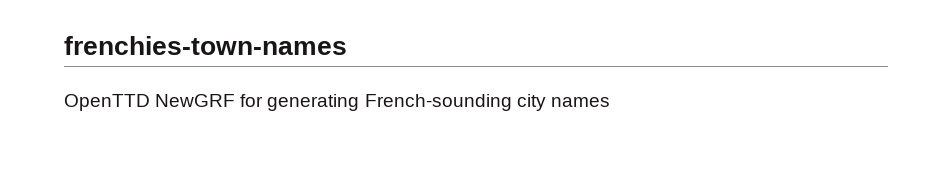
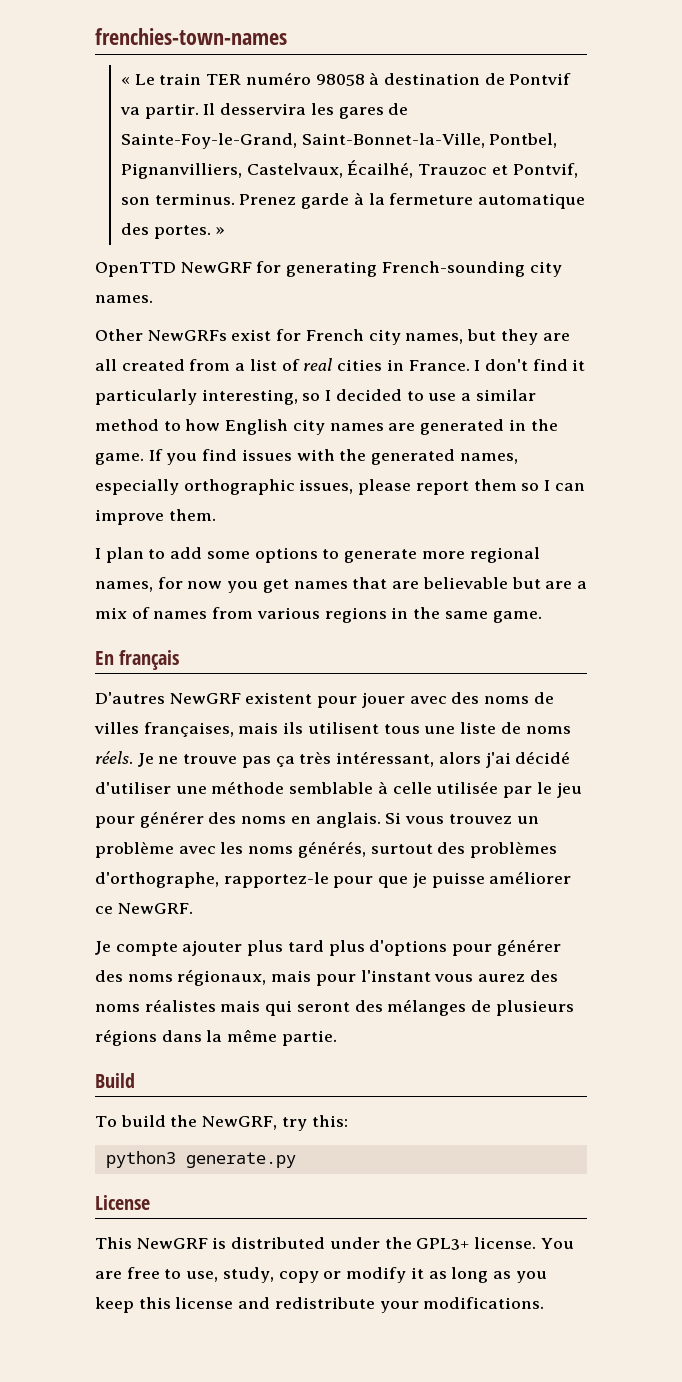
+ « Le train TER numéro 98058 à destination de Pontvif va partir. Il desservira les gares de Sainte-Foy-le-Grand, Saint-Bonnet-la-Ville, Pontbel, Pignanvilliers, Castelvaux, Écailhé, Trauzoc et Pontvif, son terminus. Prenez garde à la fermeture automatique des portes. »
- OpenTTD NewGRF for generating French-sounding city names
+ OpenTTD NewGRF for generating French-sounding city names.
+ Other NewGRFs exist for French city names, but they are all created from a list of real cities in France. I don't find it particularly interesting, so I decided to use a similar method to how English city names are generated in the game. If you find issues with the generated names, especially orthographic issues, please report them so I can improve them.
+ I plan to add some options to generate more regional names, for now you get names that are believable but are a mix of names from various regions in the same game.
+ En français
+ D'autres NewGRF existent pour jouer avec des noms de villes françaises, mais ils utilisent tous une liste de noms réels. Je ne trouve pas ça très intéressant, alors j'ai décidé d'utiliser une méthode semblable à celle utilisée par le jeu pour générer des noms en anglais. Si vous trouvez un problème avec les noms générés, surtout des problèmes d'orthographe, rapportez-le pour que je puisse améliorer ce NewGRF.
+ Je compte ajouter plus tard plus d'options pour générer des noms régionaux, mais pour l'instant vous aurez des noms réalistes mais qui seront des mélanges de plusieurs régions dans la même partie.
+ Build
+ To build the NewGRF, try this:
+ python3 generate.py
+ License
+ This NewGRF is distributed under the GPL3+ license. You are free to use, study, copy or modify it as long as you keep this license and redistribute your modifications.

